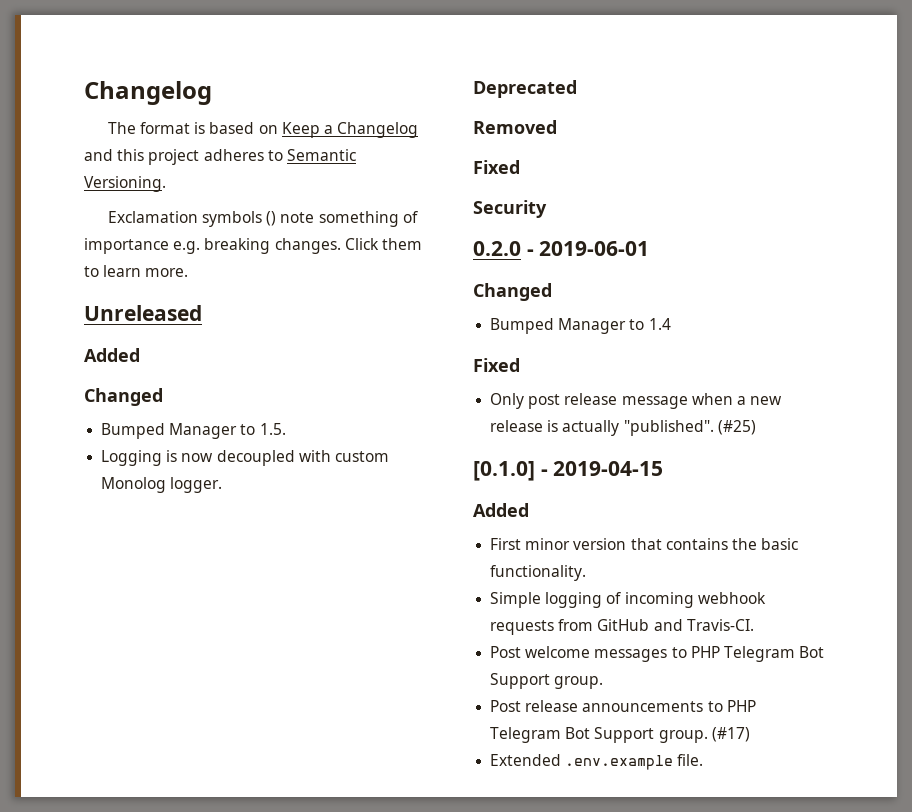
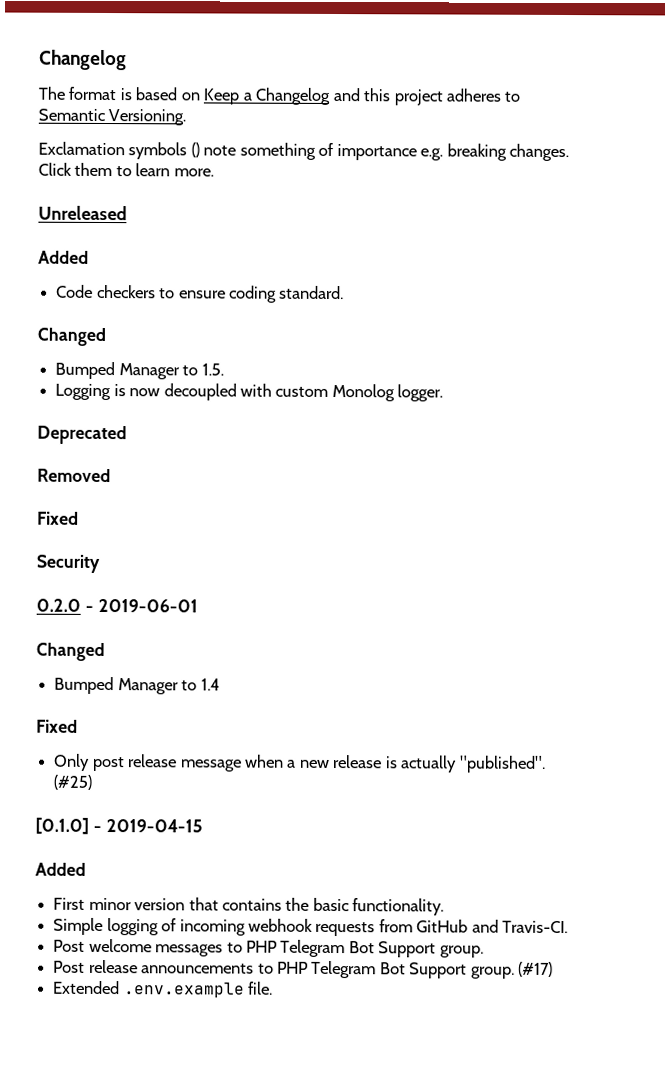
+ Code checkers to ensure coding standard.

